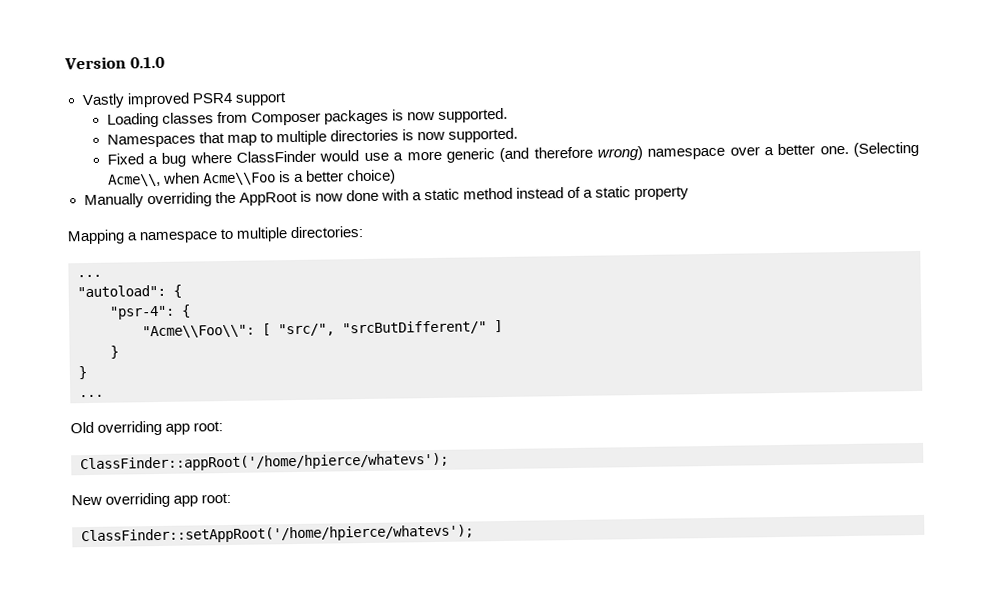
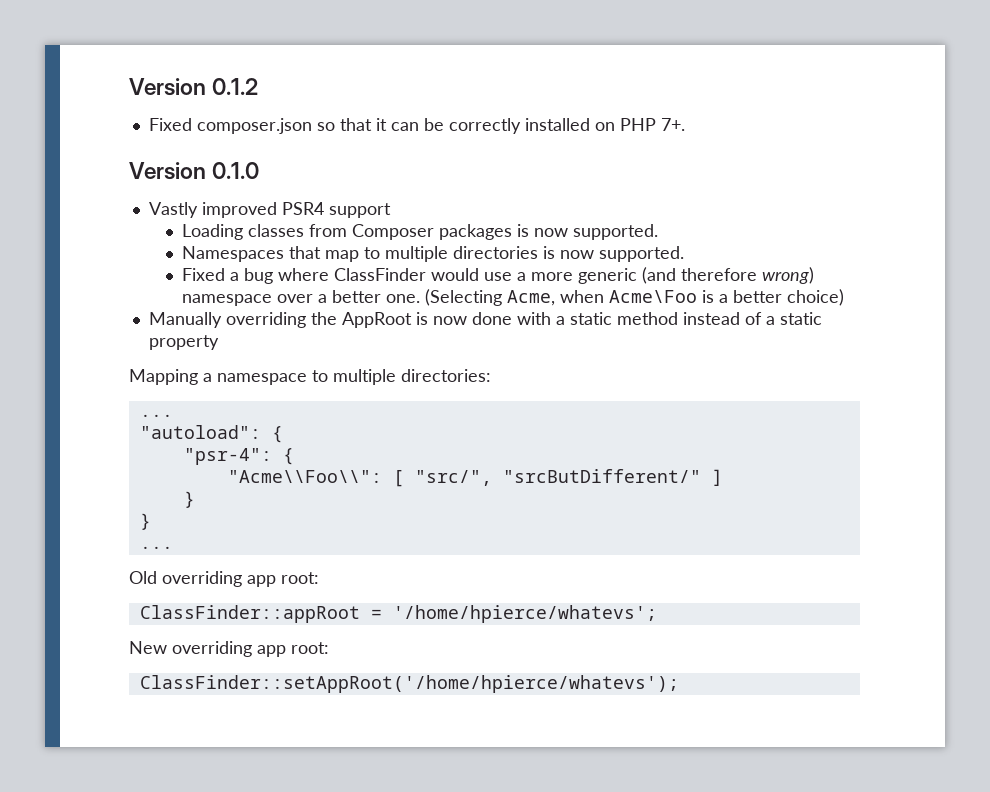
+ Version 0.1.2
+ Fixed composer.json so that it can be correctly installed on PHP 7+.
- (Selecting Acme\\, when Acme\\Foo is a better choice)
+ (Selecting Acme, when Acme\Foo is a better choice)
- ClassFinder::appRoot('/home/hpierce/whatevs');
+ ClassFinder::appRoot = '/home/hpierce/whatevs';

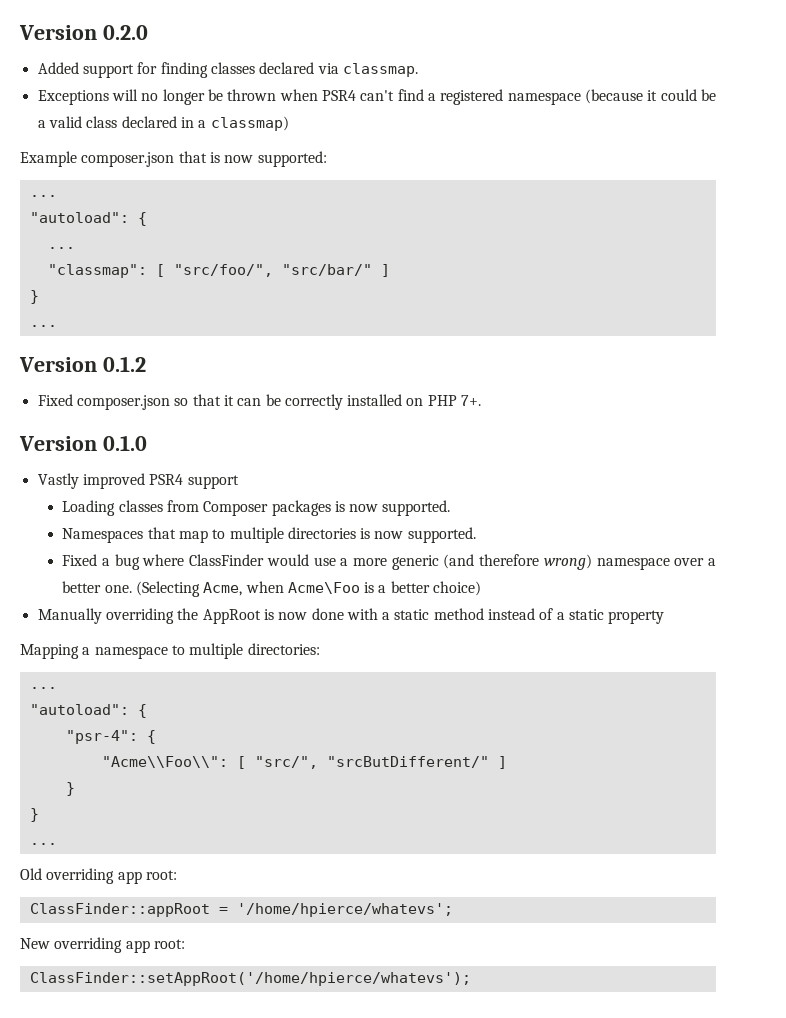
+ Version 0.2.0
+ Added support for finding classes declared via classmap.
+ Exceptions will no longer be thrown when PSR4 can't find a registered namespace (because it could be a valid class declared in a classmap)
+ Example composer.json that is now supported:
+ ...
+ "autoload": {
+ ...
+ "classmap": [ "src/foo/", "src/bar/" ]
+ }
+ ...

